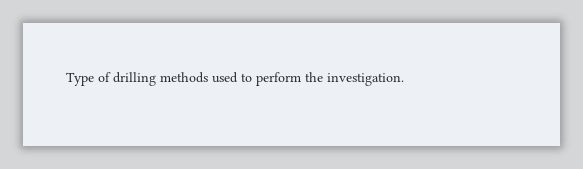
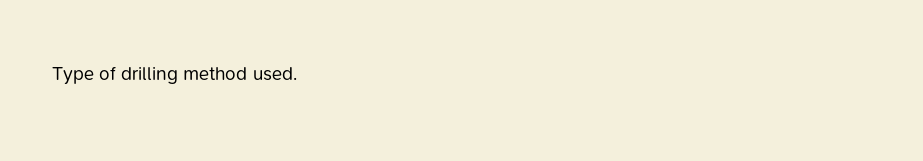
- Type of drilling methods used to perform the investigation.
+ Type of drilling method used.

